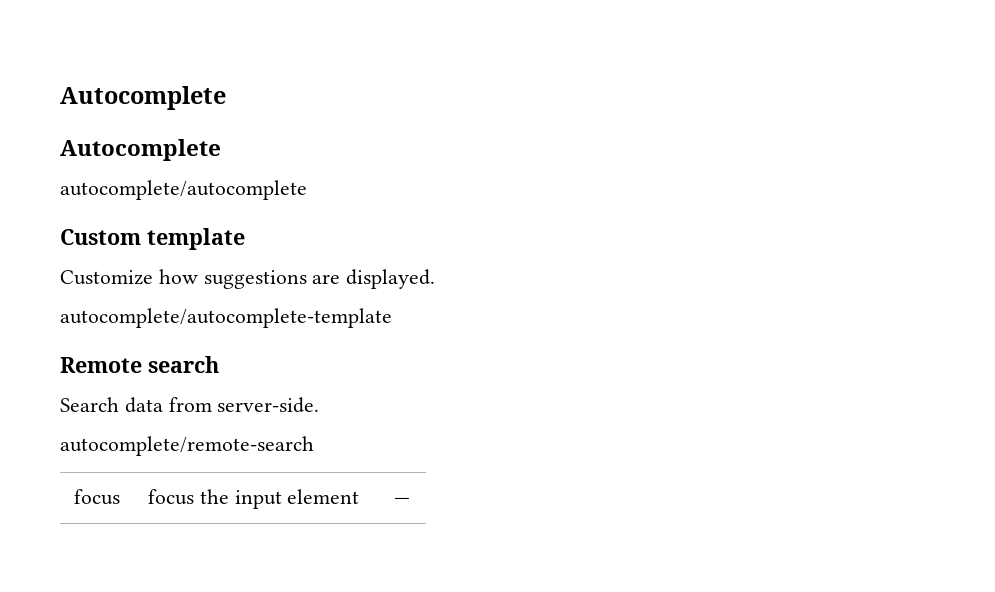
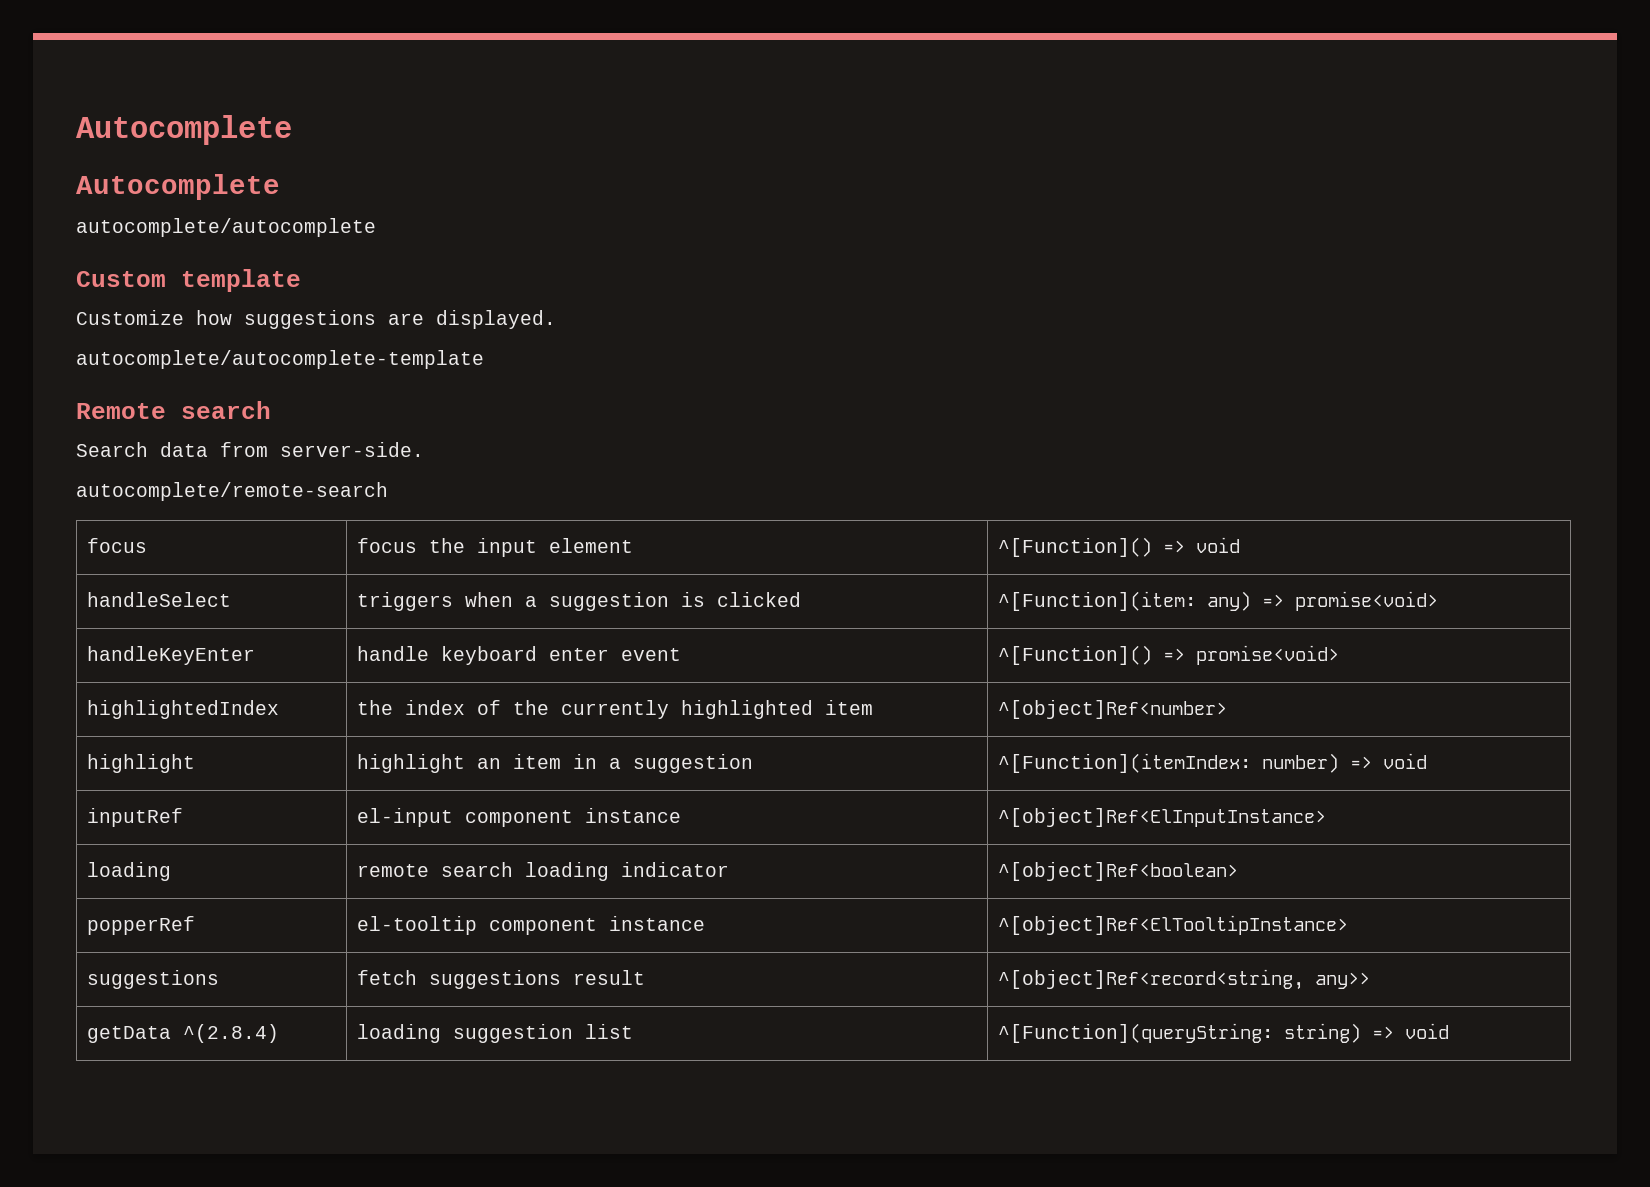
- focus | focus the input element | —
+ focus | focus the input element | ^[Function]() => void
+ handleSelect | triggers when a suggestion is clicked | ^[Function](item: any) => promise<void>
+ handleKeyEnter | handle keyboard enter event | ^[Function]() => promise<void>
+ highlightedIndex | the index of the currently highlighted item | ^[object]Ref<number>
+ highlight | highlight an item in a suggestion | ^[Function](itemIndex: number) => void
+ inputRef | el-input component instance | ^[object]Ref<ElInputInstance>
+ loading | remote search loading indicator | ^[object]Ref<boolean>
+ popperRef | el-tooltip component instance | ^[object]Ref<ElTooltipInstance>
+ suggestions | fetch suggestions result | ^[object]Ref<record<string, any>>
+ getData ^(2.8.4) | loading suggestion list | ^[Function](queryString: string) => void

